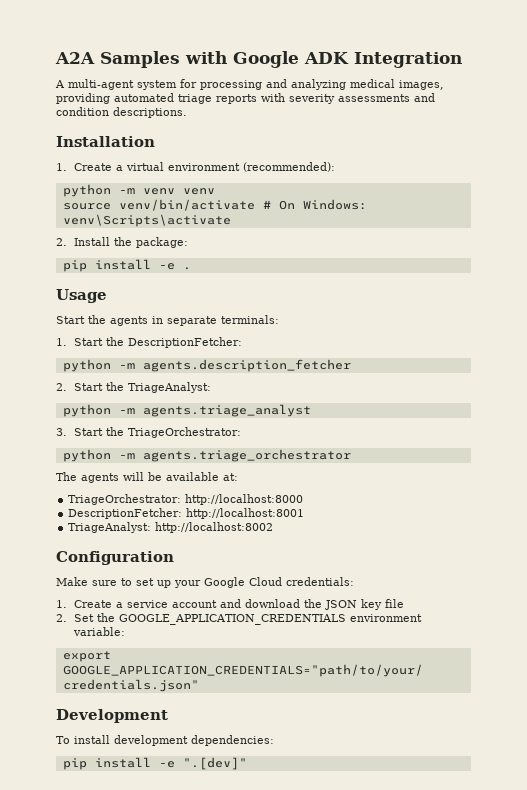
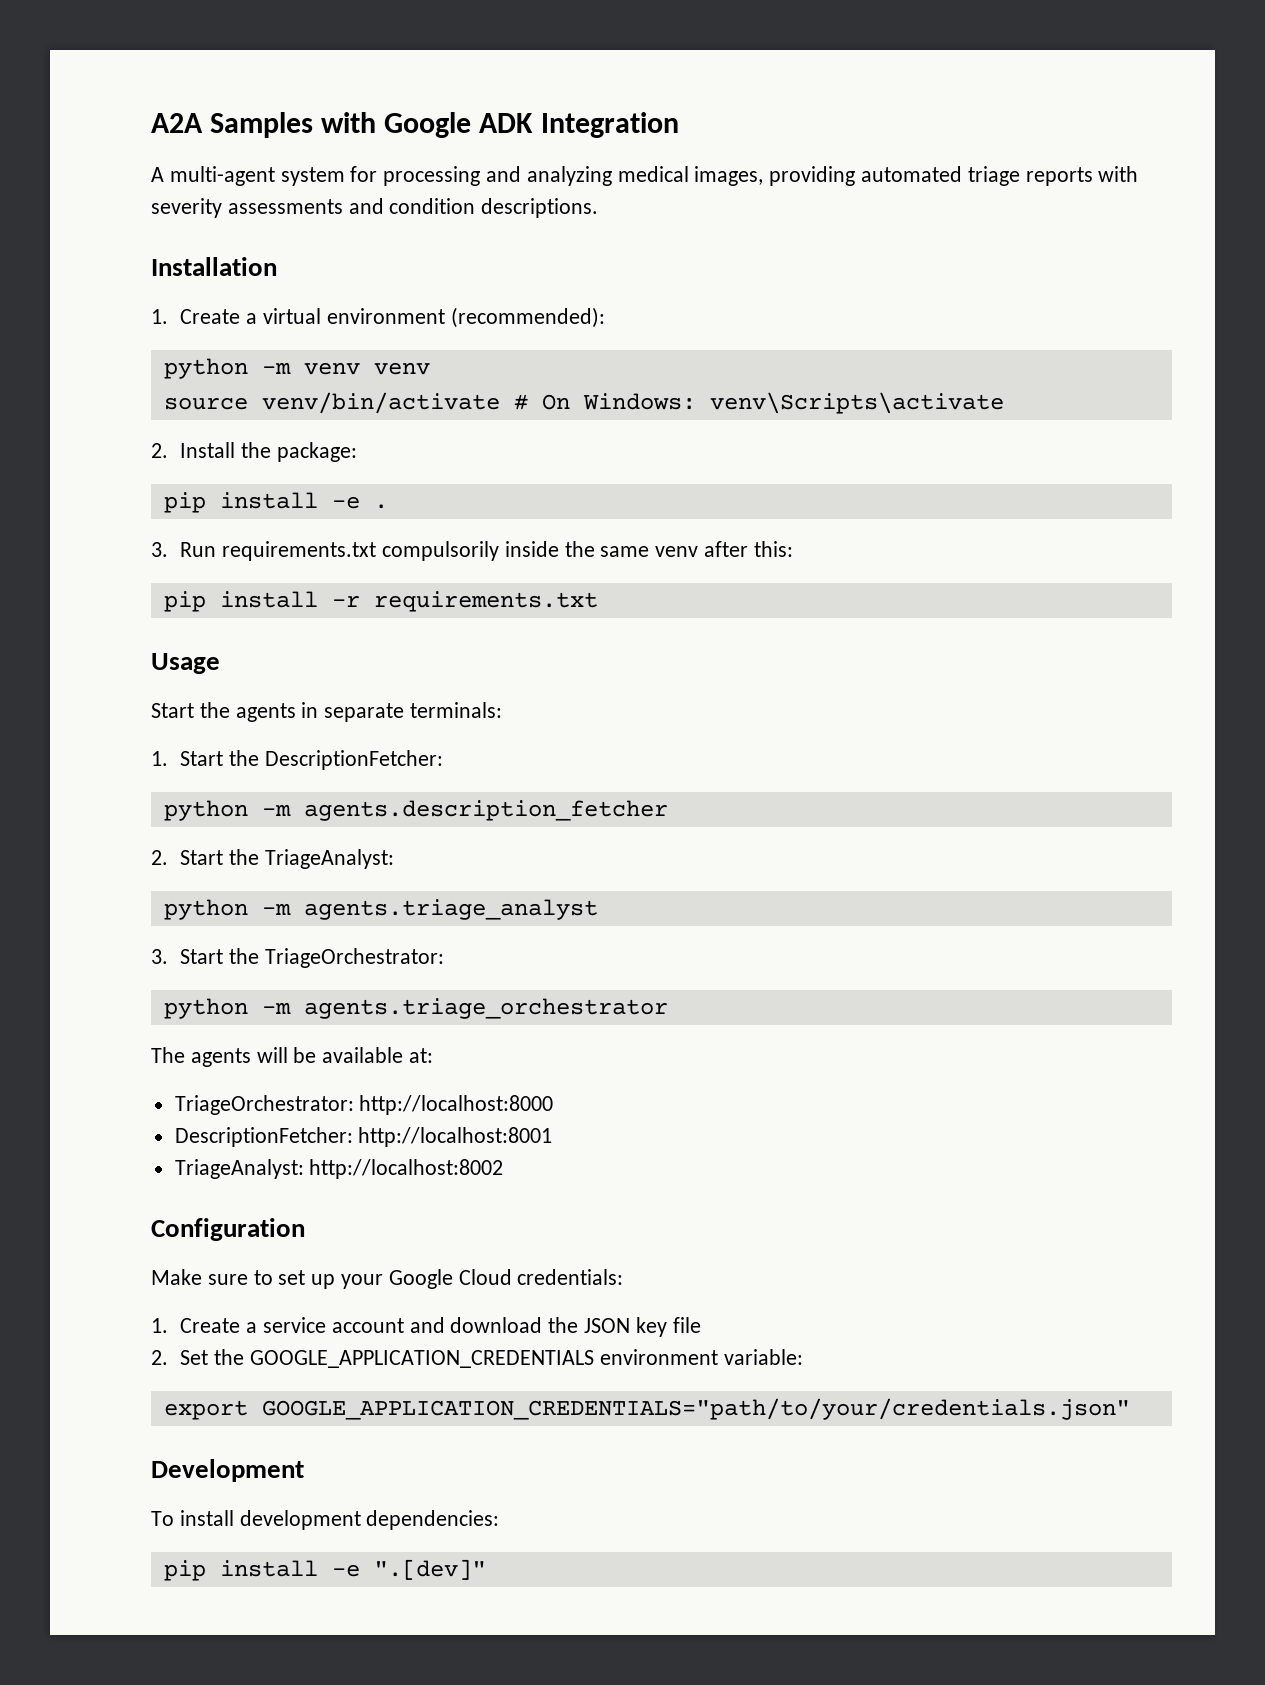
+ 3. Run requirements.txt compulsorily inside the same venv after this:
+ pip install -r requirements.txt

